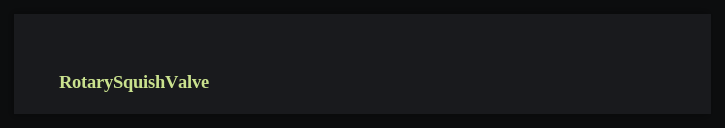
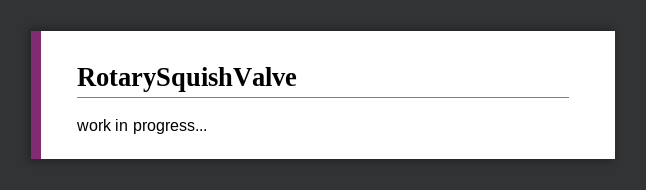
+ work in progress...

